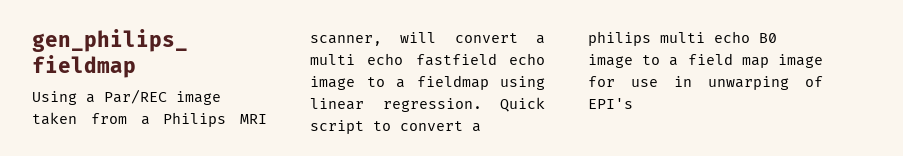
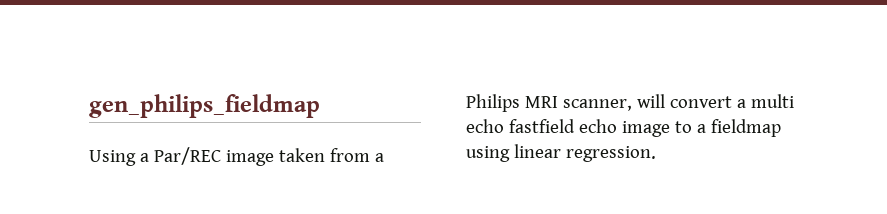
- Quick script to convert a philips multi echo B0 image to a field map image for use in unwarping of EPI's

